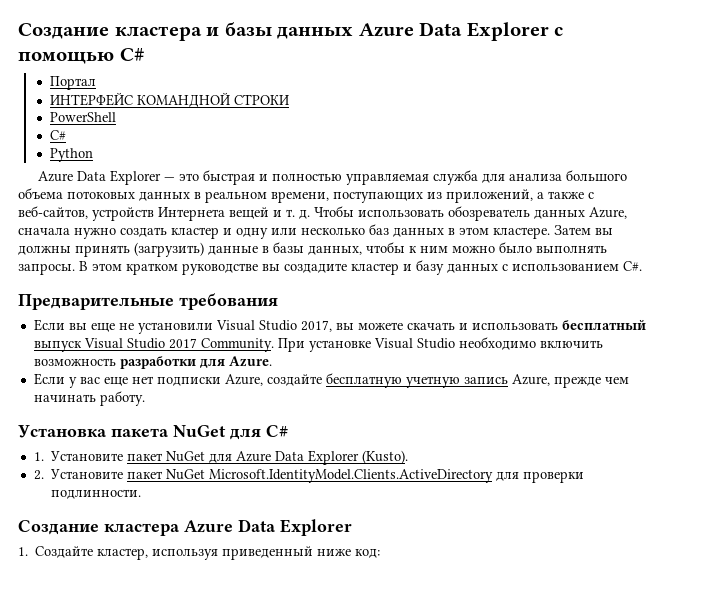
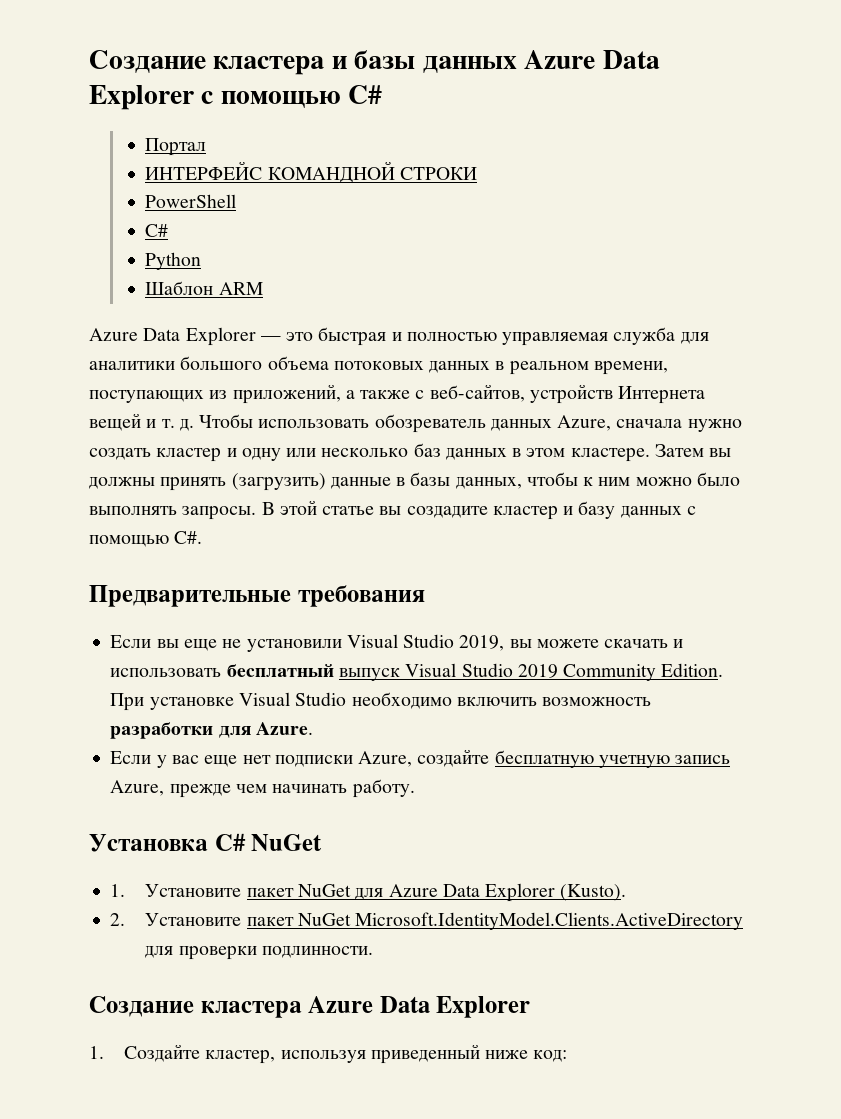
+ Шаблон ARM
- Azure Data Explorer — это быстрая и полностью управляемая служба для анализа большого объема потоковых данных в реальном времени, поступающих из приложений, а также с веб-сайтов, устройств Интернета вещей и т. д.
+ Azure Data Explorer — это быстрая и полностью управляемая служба для аналитики большого объема потоковых данных в реальном времени, поступающих из приложений, а также с веб-сайтов, устройств Интернета вещей и т. д.
- В этом кратком руководстве вы создадите кластер и базу данных с использованием C#.
+ В этой статье вы создадите кластер и базу данных с помощью C#.
- Если вы еще не установили Visual Studio 2017, вы можете скачать и использовать бесплатный выпуск Visual Studio 2017 Community.
+ Если вы еще не установили Visual Studio 2019, вы можете скачать и использовать бесплатный выпуск Visual Studio 2019 Community Edition.
- Установка пакета NuGet для C#
+ Установка C# NuGet

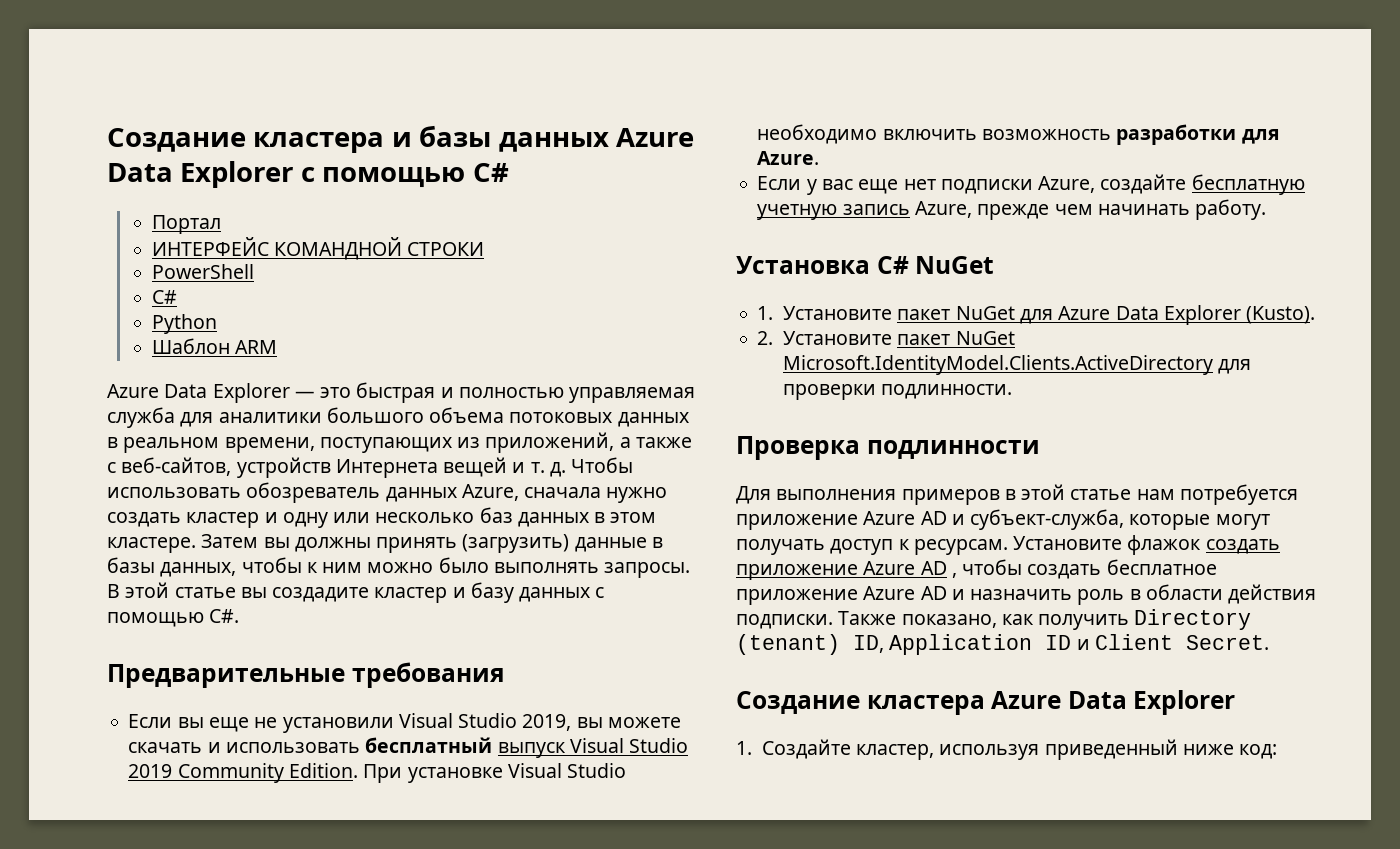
+ Проверка подлинности
+ Для выполнения примеров в этой статье нам потребуется приложение Azure AD и субъект-служба, которые могут получать доступ к ресурсам. Установите флажок создать приложение Azure AD , чтобы создать бесплатное приложение Azure AD и назначить роль в области действия подписки. Также показано, как получить Directory (tenant) ID, Application ID и Client Secret.

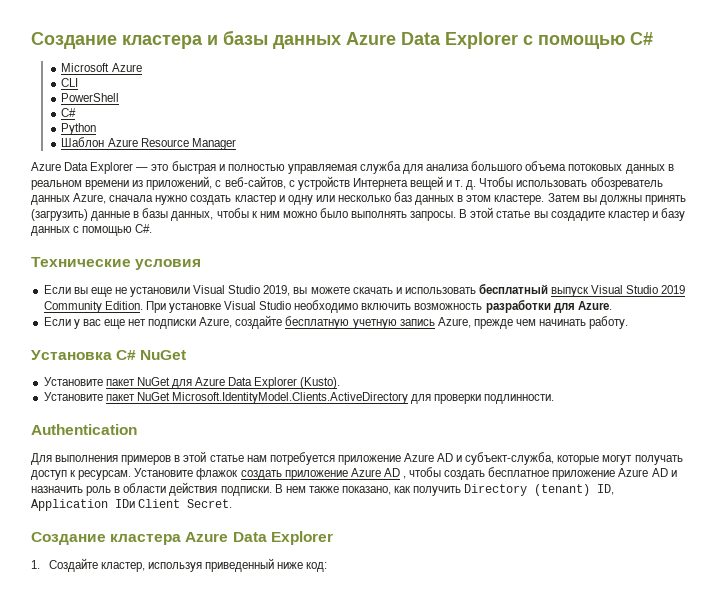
- Портал
- ИНТЕРФЕЙС КОМАНДНОЙ СТРОКИ
+ Microsoft Azure
+ CLI
- Шаблон ARM
+ Шаблон Azure Resource Manager
- Azure Data Explorer — это быстрая и полностью управляемая служба для аналитики большого объема потоковых данных в реальном времени, поступающих из приложений, а также с веб-сайтов, устройств Интернета вещей и т. д.
+ Azure Data Explorer — это быстрая и полностью управляемая служба для анализа большого объема потоковых данных в реальном времени из приложений, с веб-сайтов, с устройств Интернета вещей и т. д.
- Предварительные требования
+ Технические условия
- 1. Установите пакет NuGet для Azure Data Explorer (Kusto).
+ Установите пакет NuGet для Azure Data Explorer (Kusto).
- 2. Установите пакет NuGet Microsoft.IdentityModel.Clients.ActiveDirectory для проверки подлинности.
+ Установите пакет NuGet Microsoft.IdentityModel.Clients.ActiveDirectory для проверки подлинности.
- Проверка подлинности
+ Authentication
- Также показано, как получить Directory (tenant) ID, Application ID и Client Secret.
+ В нем также показано, как получить Directory (tenant) ID, Application IDи Client Secret.

